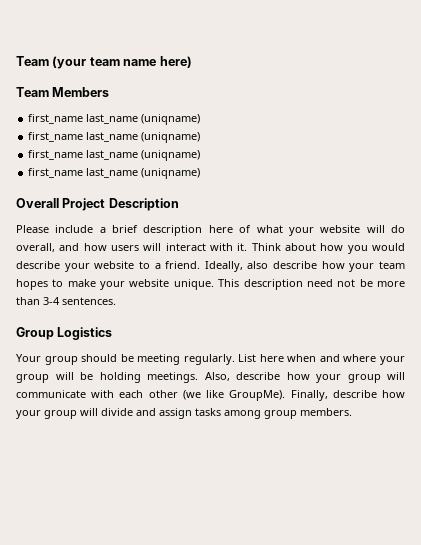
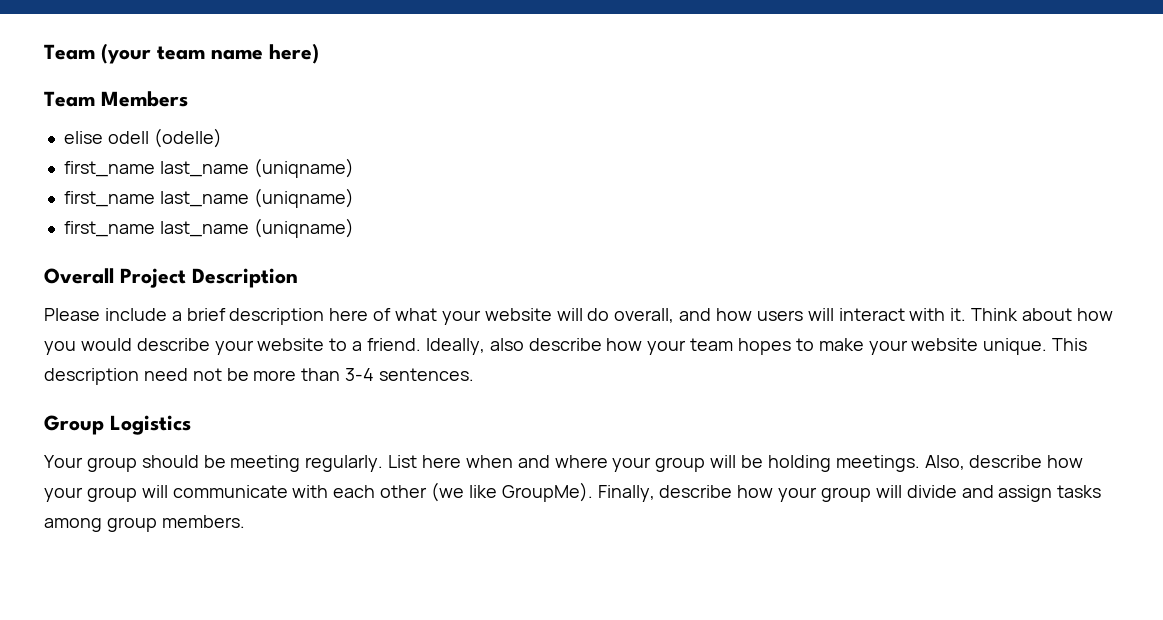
  Team Members
- first_name last_name (uniqname)
+ elise odell (odelle)

